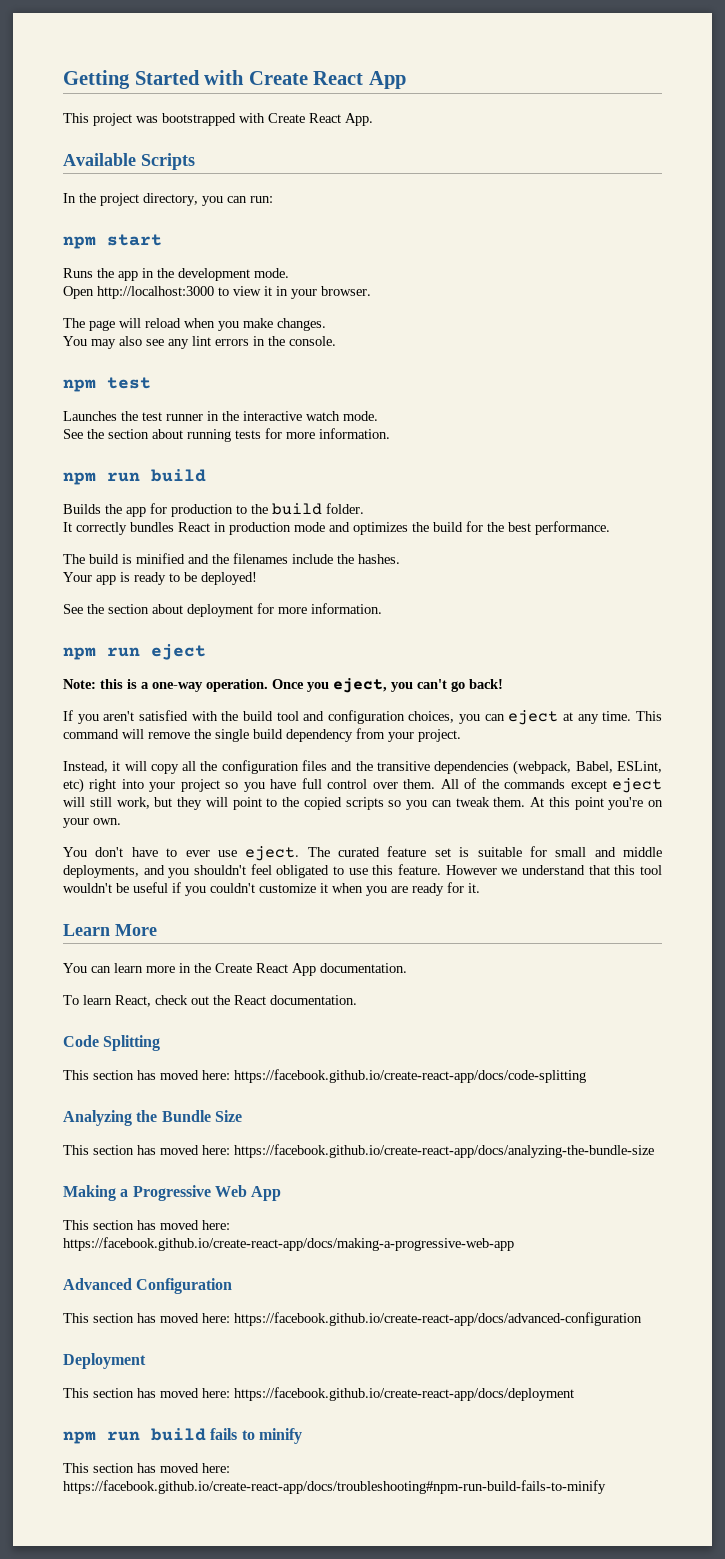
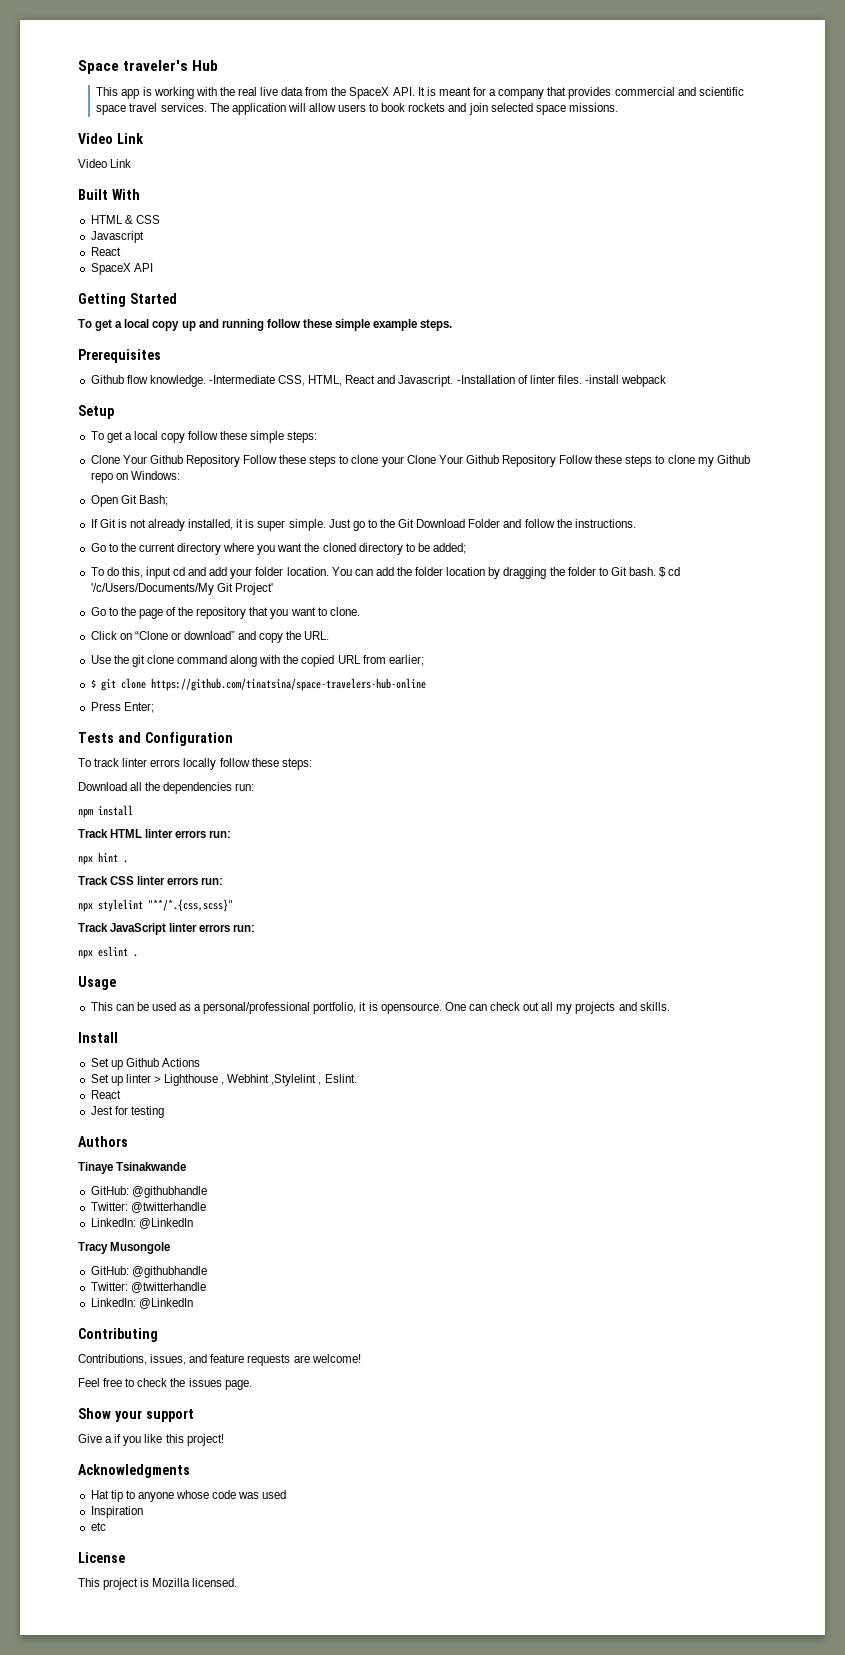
- Getting Started with Create React App
- This project was bootstrapped with Create React App.
- Available Scripts
- In the project directory, you can run:
- npm start
- Runs the app in the development mode.
- Open http://localhost:3000 to view it in your browser.
- The page will reload when you make changes.
- You may also see any lint errors in the console.
- npm test
- Launches the test runner in the interactive watch mode.
- See the section about running tests for more information.
- npm run build
- Builds the app for production to the build folder.
- It correctly bundles React in production mode and optimizes the build for the best performance.
- The build is minified and the filenames include the hashes.
- Your app is ready to be deployed!
- See the section about deployment for more information.
- npm run eject
- Note: this is a one-way operation. Once you eject, you can't go back!
- If you aren't satisfied with the build tool and configuration choices, you can eject at any time. This command will remove the single build dependency from your project.
- Instead, it will copy all the configuration files and the transitive dependencies (webpack, Babel, ESLint, etc) right into your project so you have full control over them. All of the commands except eject will still work, but they will point to the copied scripts so you can tweak them. At this point you're on your own.
- You don't have to ever use eject. The curated feature set is suitable for small and middle deployments, and you shouldn't feel obligated to use this feature. However we understand that this tool wouldn't be useful if you couldn't customize it when you are ready for it.
- Learn More
- You can learn more in the Create React App documentation.
- To learn React, check out the React documentation.
- Code Splitting
- This section has moved here: https://facebook.github.io/create-react-app/docs/code-splitting
- Analyzing the Bundle Size
- This section has moved here: https://facebook.github.io/create-react-app/docs/analyzing-the-bundle-size
- Making a Progressive Web App
- This section has moved here: https://facebook.github.io/create-react-app/docs/making-a-progressive-web-app
- Advanced Configuration
- This section has moved here: https://facebook.github.io/create-react-app/docs/advanced-configuration
- Deployment
- This section has moved here: https://facebook.github.io/create-react-app/docs/deployment
- npm run build fails to minify
- This section has moved here: https://facebook.github.io/create-react-app/docs/troubleshooting#npm-run-build-fails-to-minify
+ Space traveler's Hub
+ This app is working with the real live data from the SpaceX API. It is meant for a company that provides commercial and scientific space travel services. The application will allow users to book rockets and join selected space missions.
+ Video Link
+ Video Link
+ Built With
+ HTML & CSS
+ Javascript
+ React
+ SpaceX API
+ Getting Started
+ To get a local copy up and running follow these simple example steps.
+ Prerequisites
+ Github flow knowledge. -Intermediate CSS, HTML, React and Javascript. -Installation of linter files. -install webpack
+ Setup
+ To get a local copy follow these simple steps:
+ Clone Your Github Repository Follow these steps to clone your Clone Your Github Repository Follow these steps to clone my Github repo on Windows:
+ Open Git Bash;
+ If Git is not already installed, it is super simple. Just go to the Git Download Folder and follow the instructions.
+ Go to the current directory where you want the cloned directory to be added;
+ To do this, input cd and add your folder location. You can add the folder location by dragging the folder to Git bash. $ cd '/c/Users/Documents/My Git Project'
+ Go to the page of the repository that you want to clone.
+ Click on “Clone or download” and copy the URL.
+ Use the git clone command along with the copied URL from earlier;
+ $ git clone https://github.com/tinatsina/space-travelers-hub-online
+ Press Enter;
+ Tests and Configuration
+ To track linter errors locally follow these steps:
+ Download all the dependencies run:
+ npm install
+ Track HTML linter errors run:
+ npx hint .
+ Track CSS linter errors run:
+ npx stylelint "**/*.{css,scss}"
+ Track JavaScript linter errors run:
+ npx eslint .
+ Usage
+ This can be used as a personal/professional portfolio, it is opensource. One can check out all my projects and skills.
+ Install
+ Set up Github Actions
+ Set up linter > Lighthouse , Webhint ,Stylelint , Eslint.
+ React
+ Jest for testing
+ Authors
+ Tinaye Tsinakwande
+ GitHub: @githubhandle
+ Twitter: @twitterhandle
+ LinkedIn: @LinkedIn
+ Tracy Musongole
+ GitHub: @githubhandle
+ Twitter: @twitterhandle
+ LinkedIn: @LinkedIn
+ Contributing
+ Contributions, issues, and feature requests are welcome!
+ Feel free to check the issues page.
+ Show your support
+ Give a if you like this project!
+ Acknowledgments
+ Hat tip to anyone whose code was used
+ Inspiration
+ etc
+ License
+ This project is Mozilla licensed.

